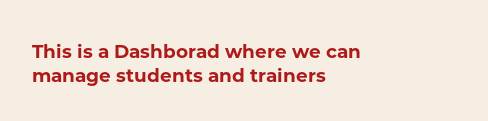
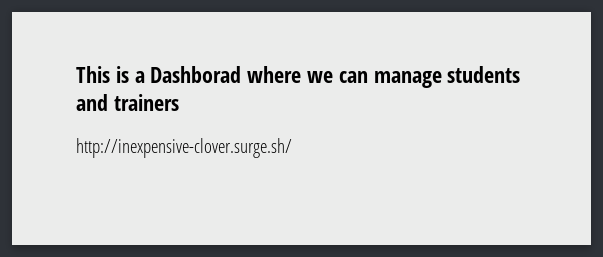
+ http://inexpensive-clover.surge.sh/

